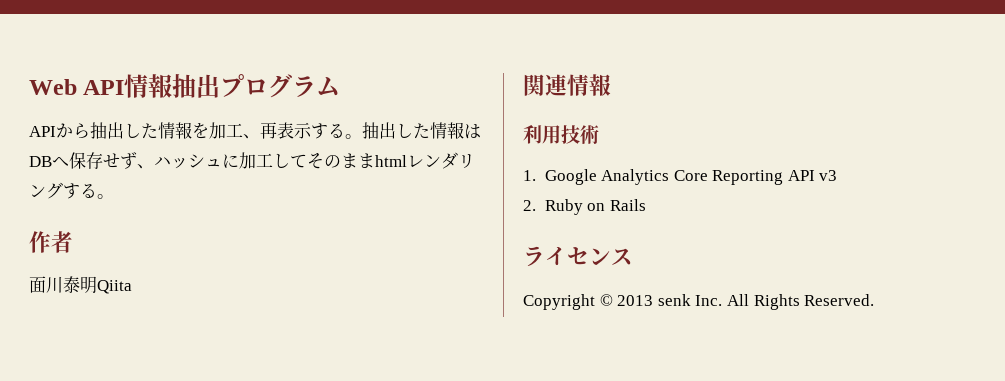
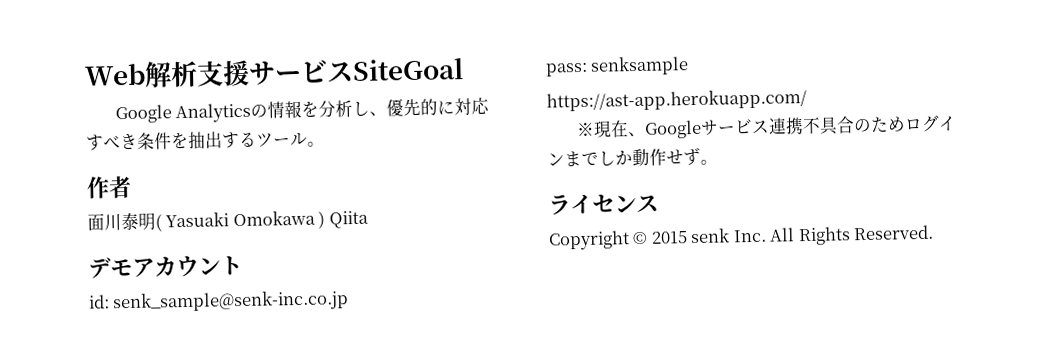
- Web API情報抽出プログラム
- APIから抽出した情報を加工、再表示する。抽出した情報はDBへ保存せず、ハッシュに加工してそのままhtmlレンダリングする。
+ Web解析支援サービスSiteGoal
+ Google Analyticsの情報を分析し、優先的に対応すべき条件を抽出するツール。
  作者
- 面川泰明Qiita
- 関連情報
- 利用技術
- 1. Google Analytics Core Reporting API v3
- 2. Ruby on Rails
+ 面川泰明( Yasuaki Omokawa ) Qiita
+ デモアカウント
+ id: senk_sample@senk-inc.co.jp
+ pass: senksample
+ https://ast-app.herokuapp.com/
+ ※現在、Googleサービス連携不具合のためログインまでしか動作せず。
- Copyright © 2013 senk Inc. All Rights Reserved.
+ Copyright © 2015 senk Inc. All Rights Reserved.

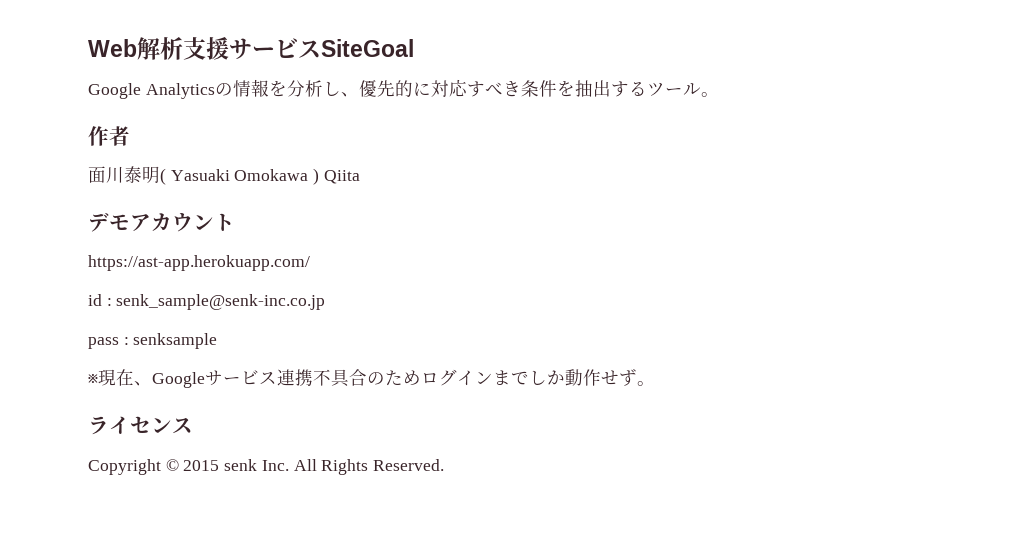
- id: senk_sample@senk-inc.co.jp
+ https://ast-app.herokuapp.com/
+ id : senk_sample@senk-inc.co.jp
- pass: senksample
+ pass : senksample
- https://ast-app.herokuapp.com/

